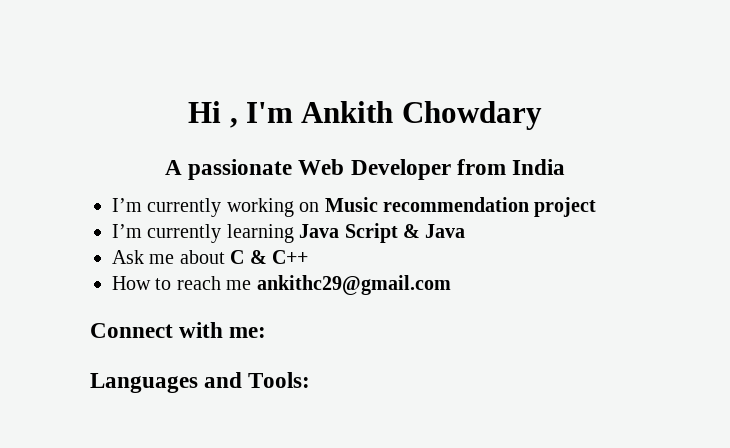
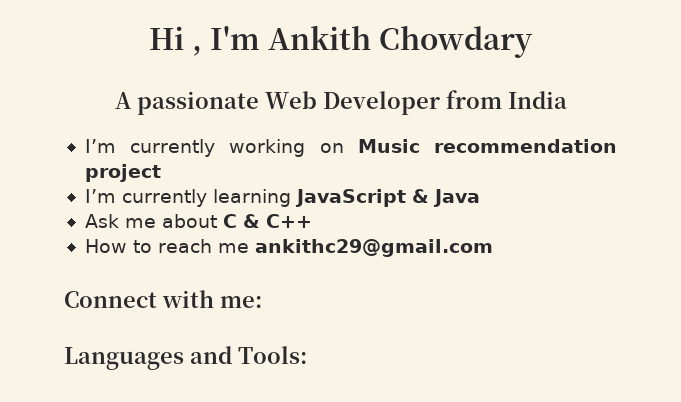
- I’m currently learning Java Script & Java
+ I’m currently learning JavaScript & Java

